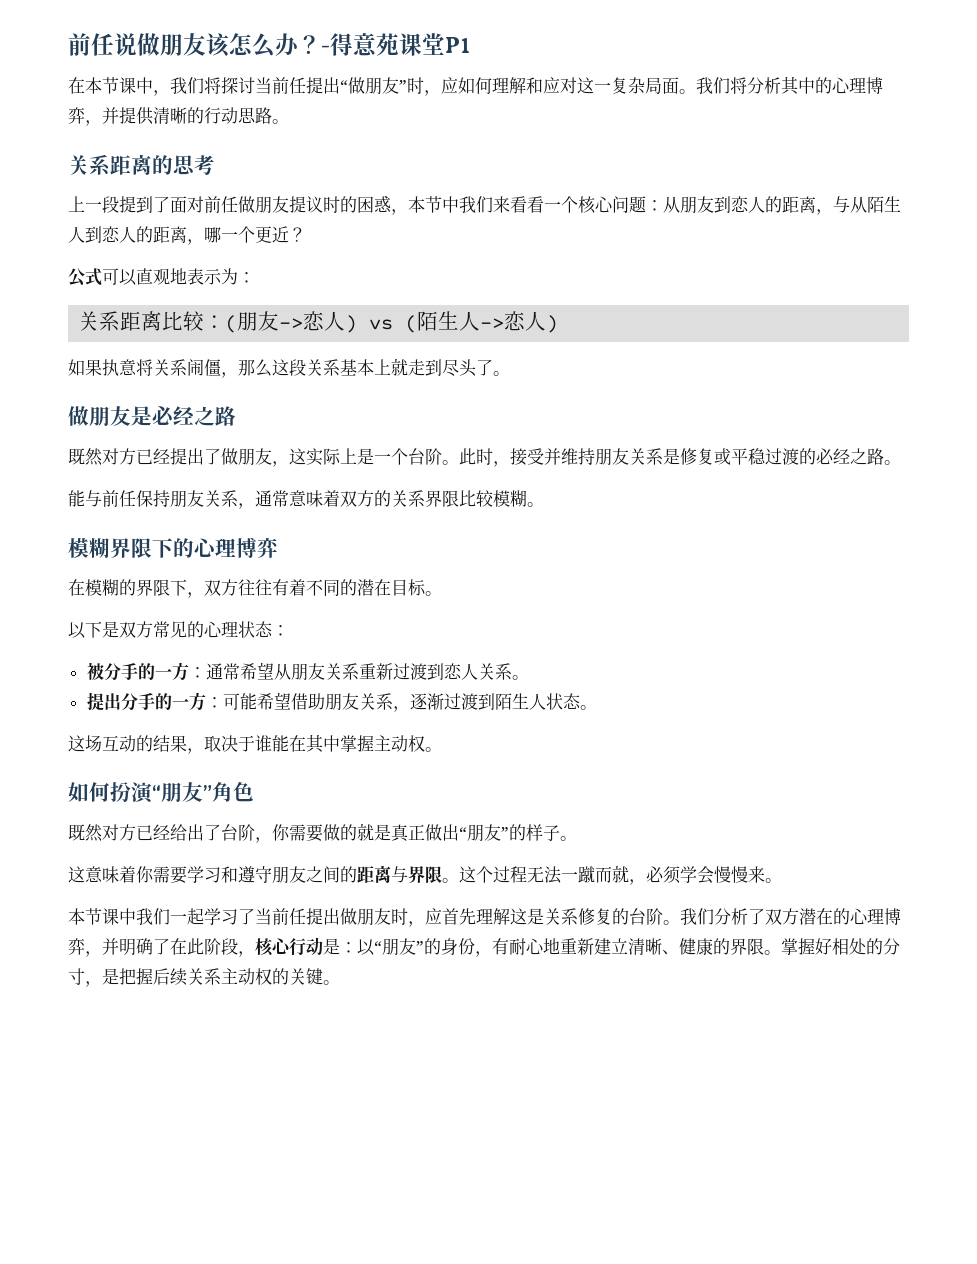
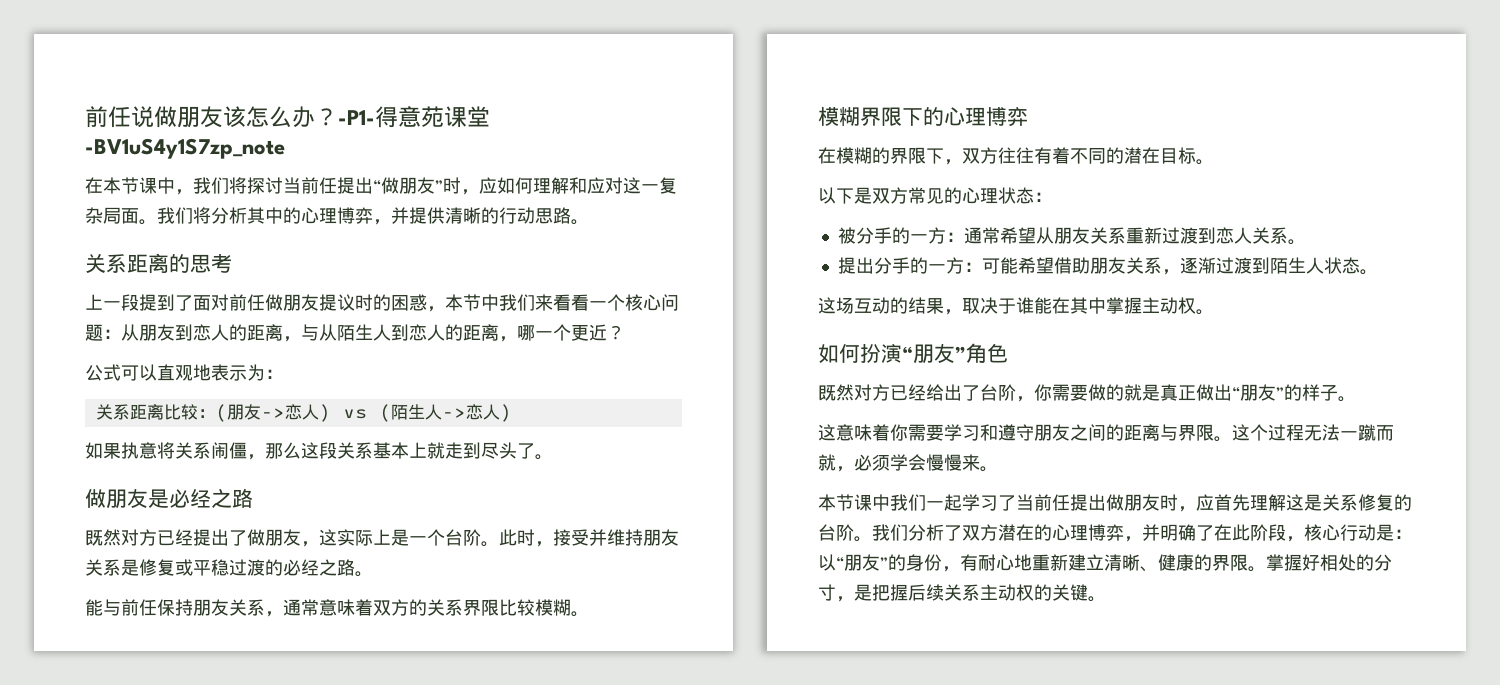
- -得意苑课堂P1
+ -P1-得意苑课堂-BV1uS4y1S7zp_note

